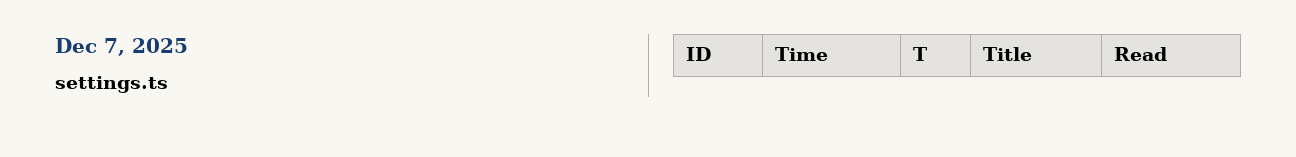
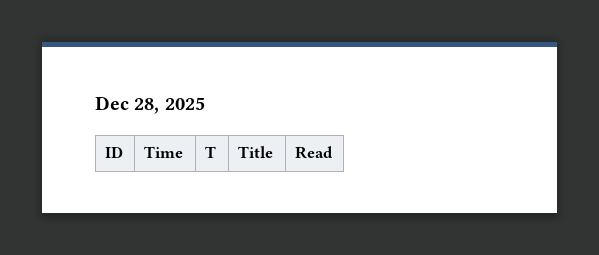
- Dec 7, 2025
+ Dec 28, 2025
- settings.ts

